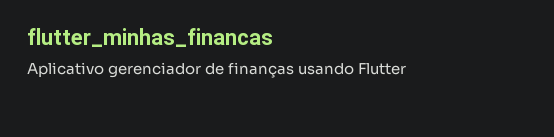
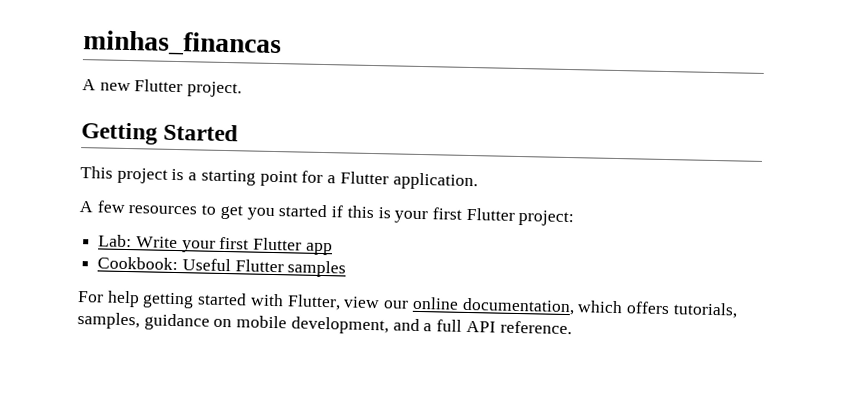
- flutter_minhas_financas
- Aplicativo gerenciador de finanças usando Flutter
+ minhas_financas
+ A new Flutter project.
+ Getting Started
+ This project is a starting point for a Flutter application.
+ A few resources to get you started if this is your first Flutter project:
+ Lab: Write your first Flutter app
+ Cookbook: Useful Flutter samples
+ For help getting started with Flutter, view our online documentation, which offers tutorials, samples, guidance on mobile development, and a full API reference.

